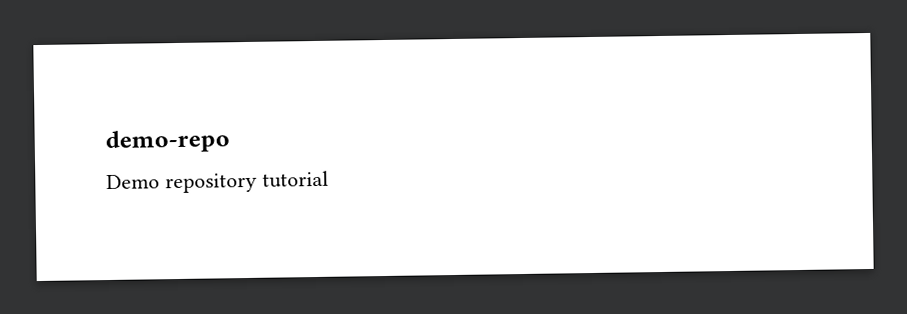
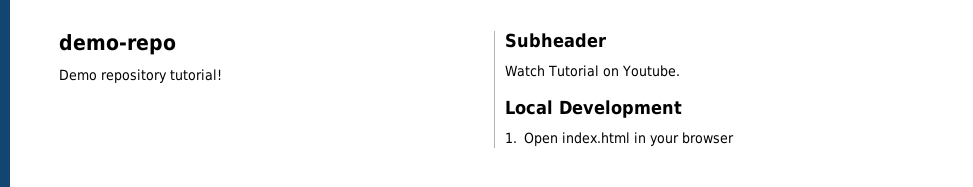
- Demo repository tutorial
+ Demo repository tutorial!
+ Subheader
+ Watch Tutorial on Youtube.
+ Local Development
+ 1. Open index.html in your browser

